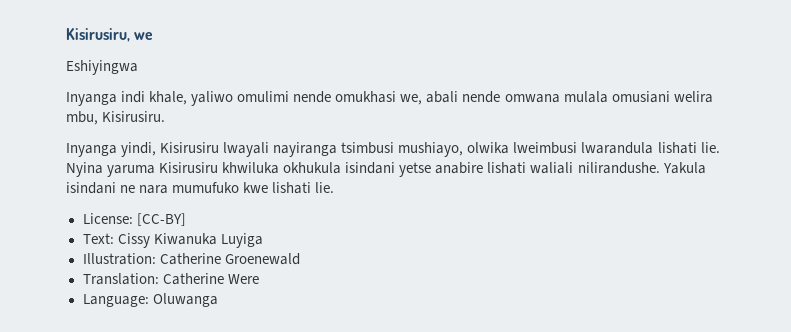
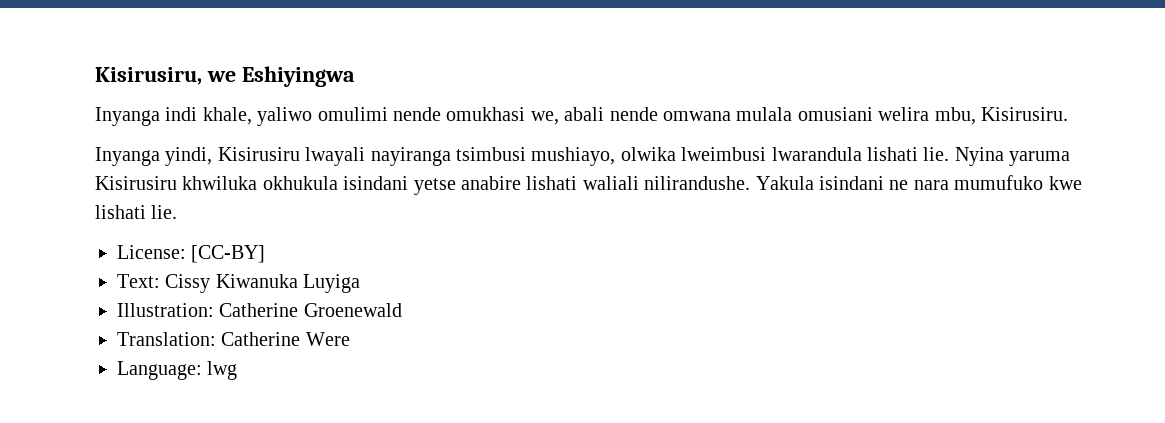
- Kisirusiru, we
- Eshiyingwa
+ Kisirusiru, we Eshiyingwa
- Language: Oluwanga
+ Language: lwg

